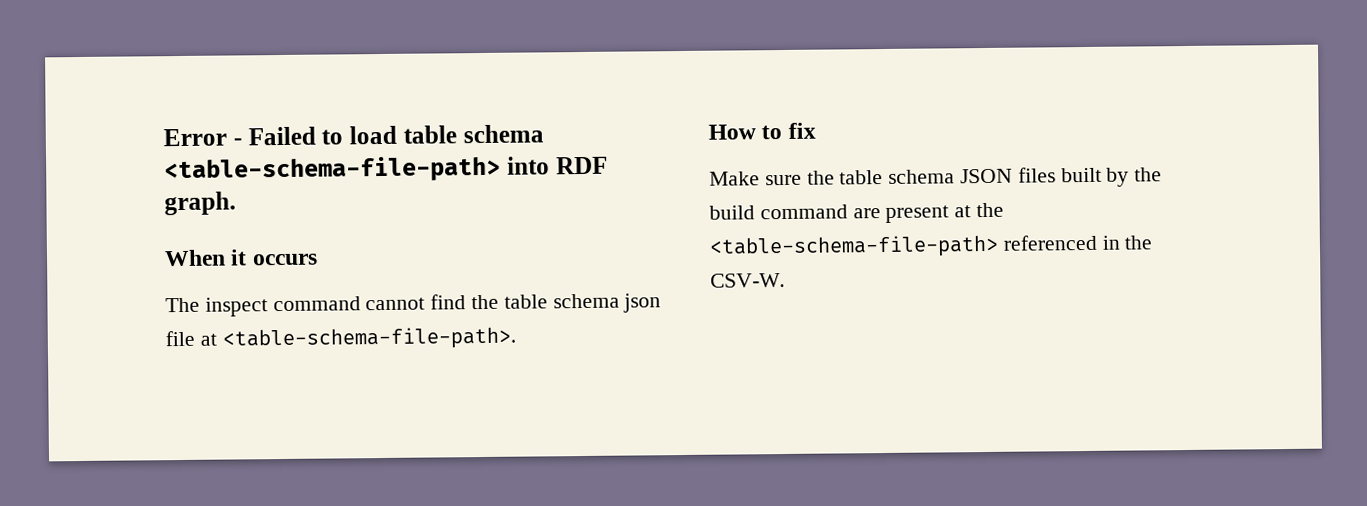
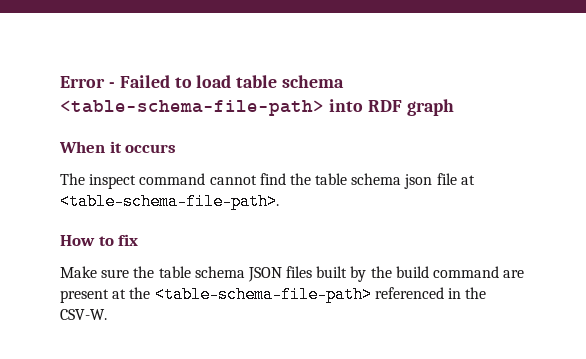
- Error - Failed to load table schema <table-schema-file-path> into RDF graph.
+ Error - Failed to load table schema <table-schema-file-path> into RDF graph

